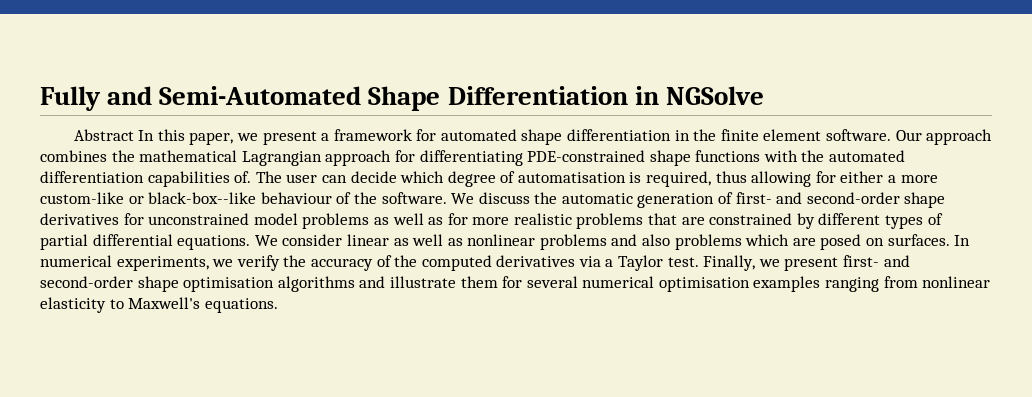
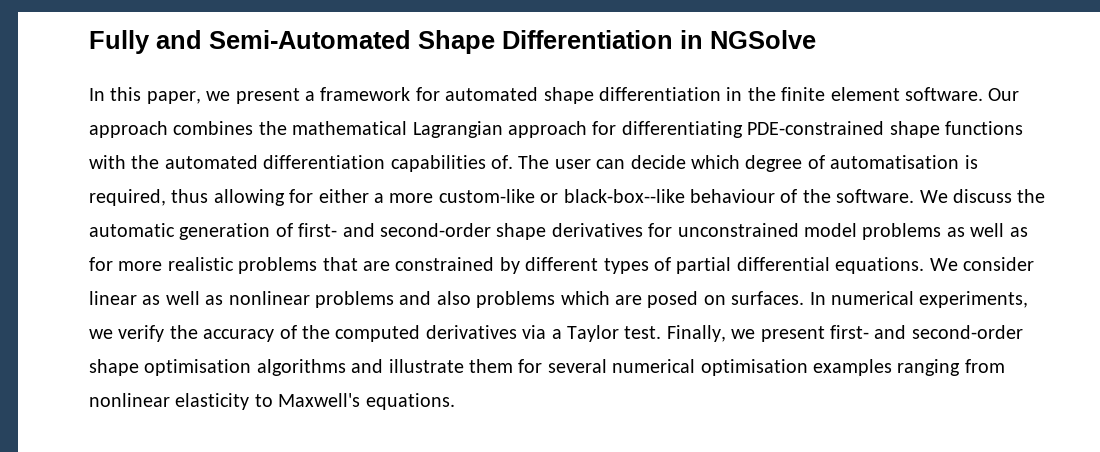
- Abstract In this paper, we present a framework for automated shape differentiation in the finite element software.
+ In this paper, we present a framework for automated shape differentiation in the finite element software.

